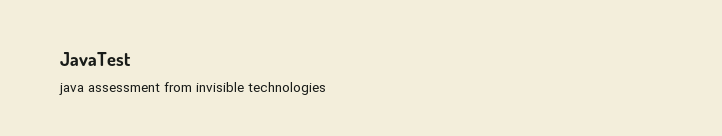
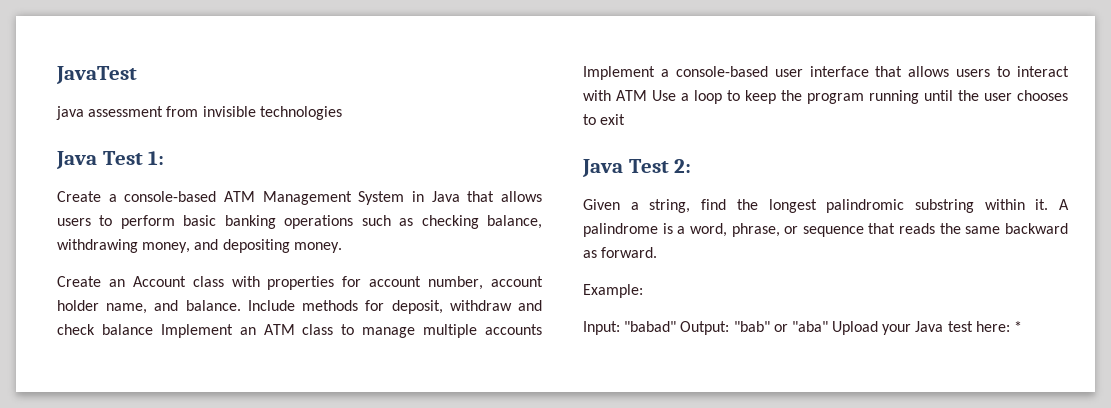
+ Java Test 1:
+ Create a console-based ATM Management System in Java that allows users to perform basic banking operations such as checking balance, withdrawing money, and depositing money.
+ Create an Account class with properties for account number, account holder name, and balance. Include methods for deposit, withdraw and check balance Implement an ATM class to manage multiple accounts Implement a console-based user interface that allows users to interact with ATM Use a loop to keep the program running until the user chooses to exit
+ Java Test 2:
+ Given a string, find the longest palindromic substring within it. A palindrome is a word, phrase, or sequence that reads the same backward as forward.
+ Example:
+ Input: "babad" Output: "bab" or "aba" Upload your Java test here: *

